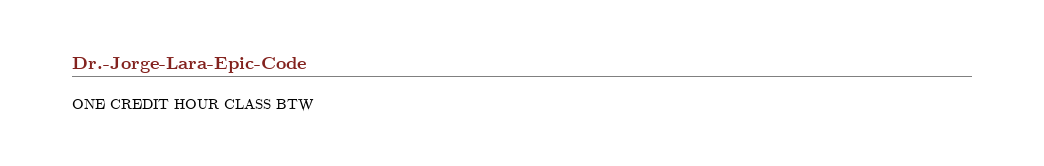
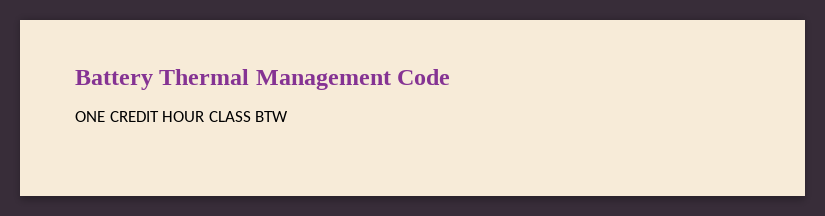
- Dr.-Jorge-Lara-Epic-Code
+ Battery Thermal Management Code

